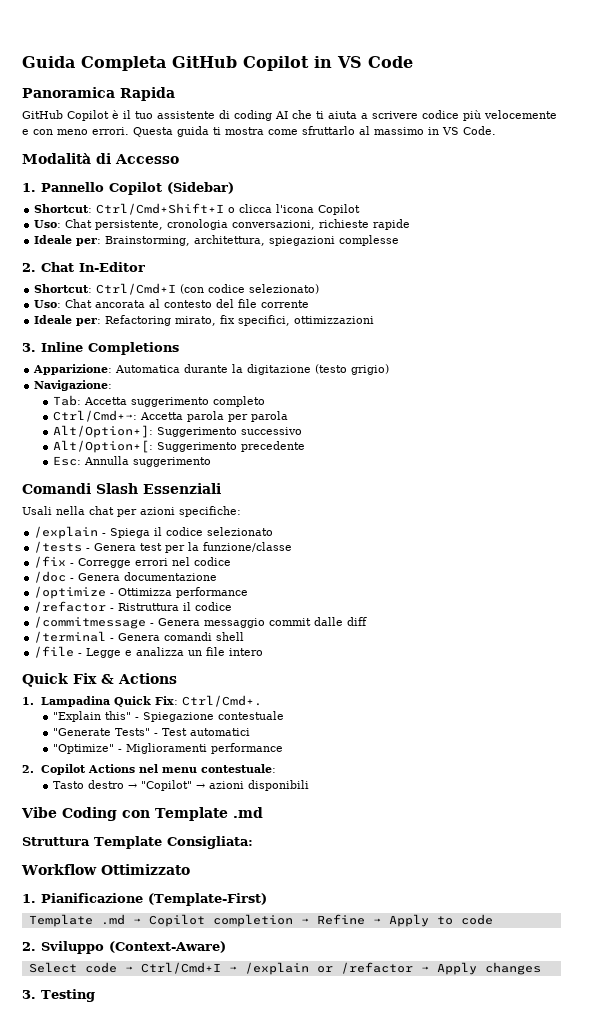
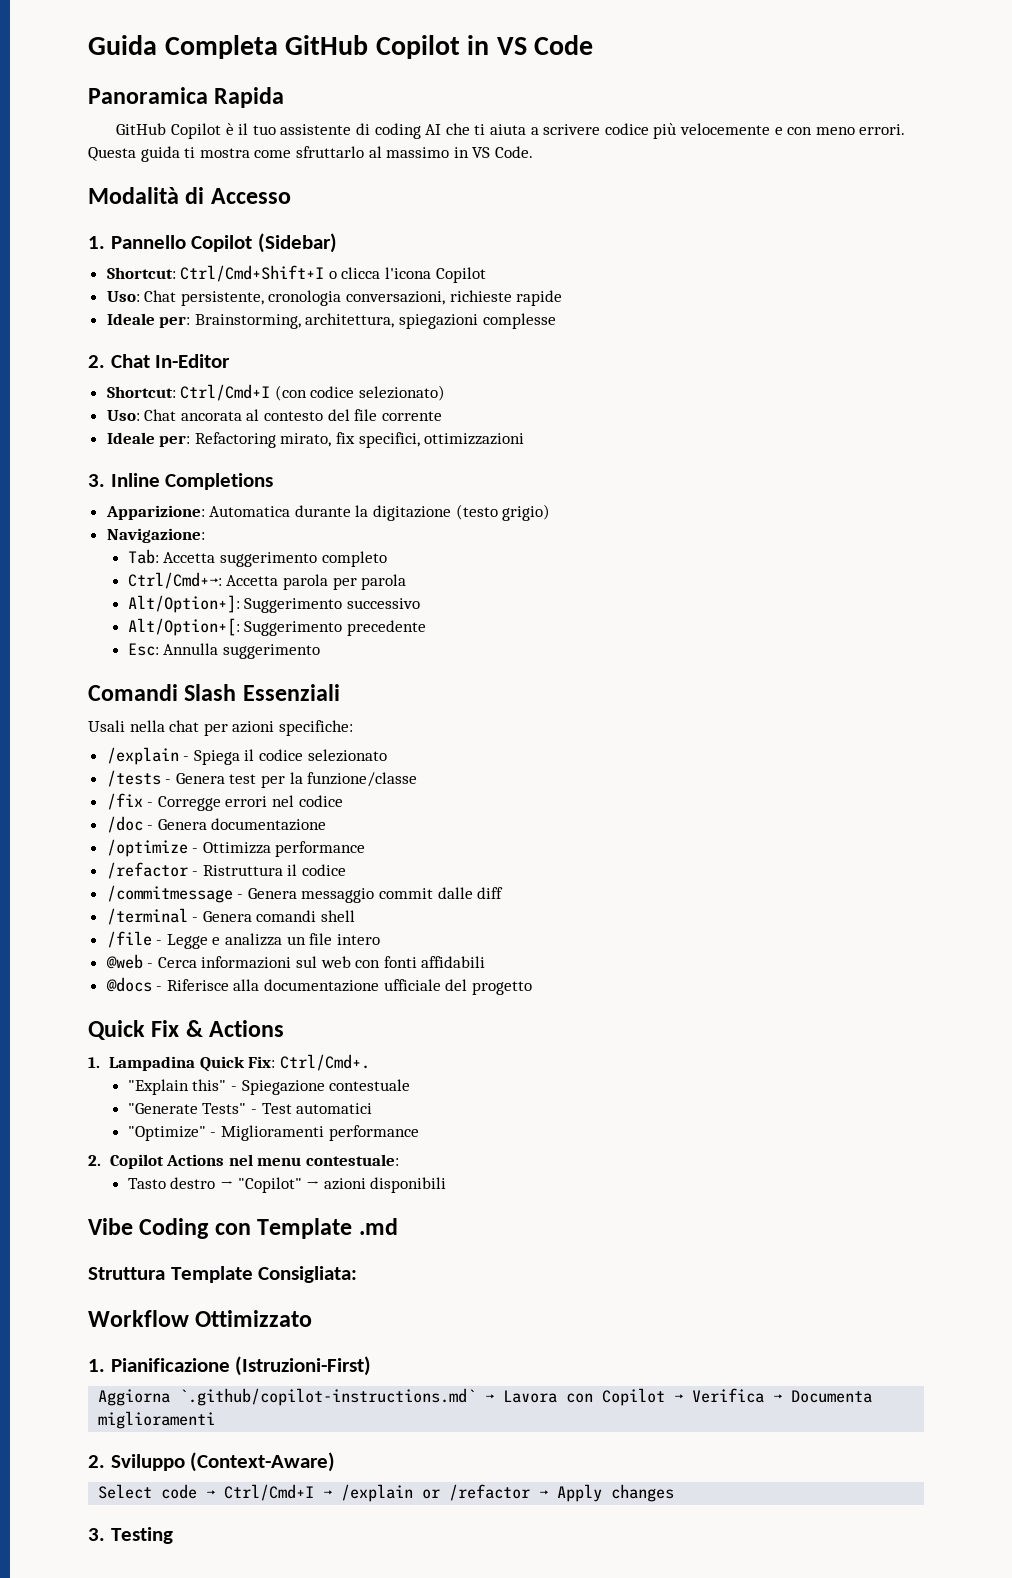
+ @web - Cerca informazioni sul web con fonti affidabili
+ @docs - Riferisce alla documentazione ufficiale del progetto
- 1. Pianificazione (Template-First)
- Template .md → Copilot completion → Refine → Apply to code
+ 1. Pianificazione (Istruzioni-First)
+ Aggiorna `.github/copilot-instructions.md` → Lavora con Copilot → Verifica → Documenta miglioramenti

